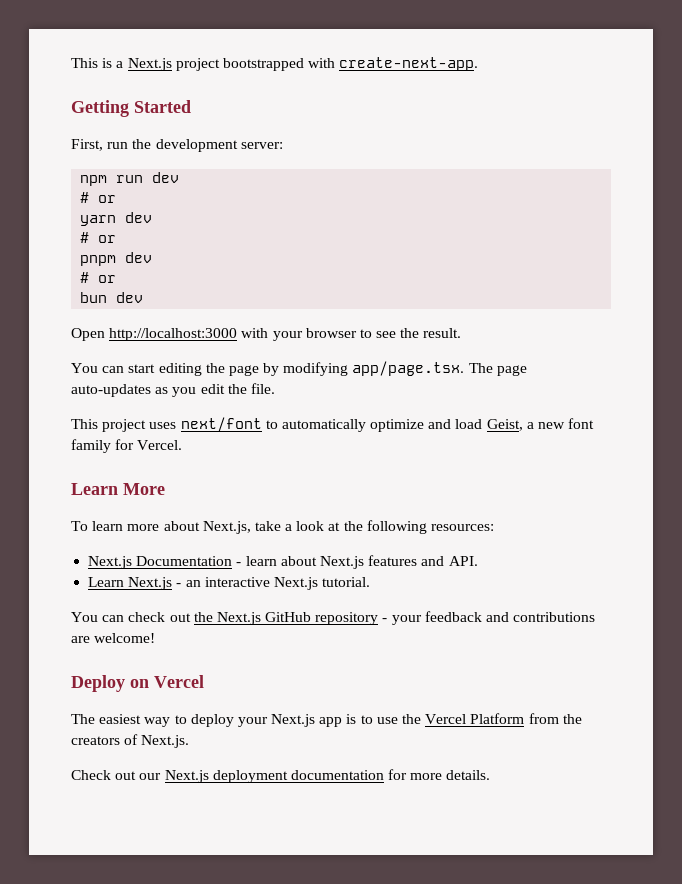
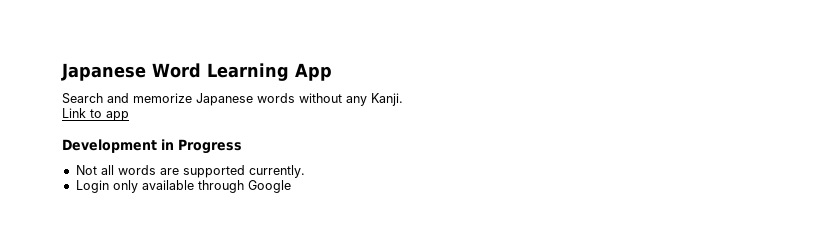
- This is a Next.js project bootstrapped with create-next-app.
- Getting Started
- First, run the development server:
- npm run dev
- # or
- yarn dev
- # or
- pnpm dev
- # or
- bun dev
- Open http://localhost:3000 with your browser to see the result.
- You can start editing the page by modifying app/page.tsx. The page auto-updates as you edit the file.
- This project uses next/font to automatically optimize and load Geist, a new font family for Vercel.
- Learn More
- To learn more about Next.js, take a look at the following resources:
- Next.js Documentation - learn about Next.js features and API.
- Learn Next.js - an interactive Next.js tutorial.
- You can check out the Next.js GitHub repository - your feedback and contributions are welcome!
- Deploy on Vercel
- The easiest way to deploy your Next.js app is to use the Vercel Platform from the creators of Next.js.
- Check out our Next.js deployment documentation for more details.
+ Japanese Word Learning App
+ Search and memorize Japanese words without any Kanji.
+ Link to app
+ Development in Progress
+ Not all words are supported currently.
+ Login only available through Google

